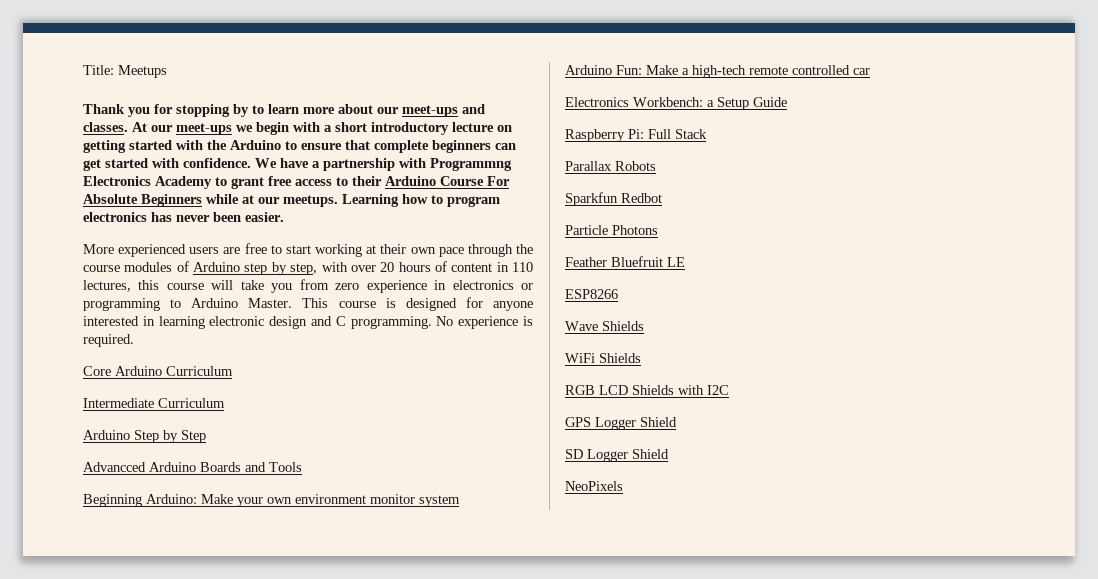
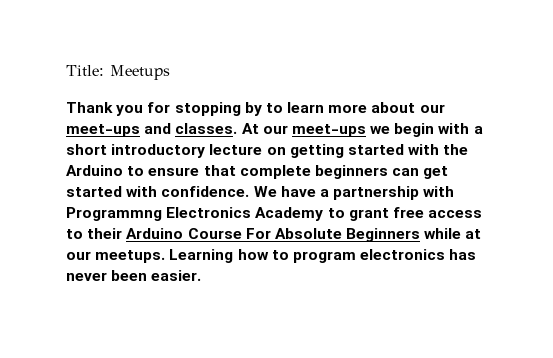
- More experienced users are free to start working at their own pace through the course modules of Arduino step by step, with over 20 hours of content in 110 lectures, this course will take you from zero experience in electronics or programming to Arduino Master. This course is designed for anyone interested in learning electronic design and C programming. No experience is required.
- Core Arduino Curriculum
- Intermediate Curriculum
- Arduino Step by Step
- Advancced Arduino Boards and Tools
- Beginning Arduino: Make your own environment monitor system
- Arduino Fun: Make a high-tech remote controlled car
- Electronics Workbench: a Setup Guide
- Raspberry Pi: Full Stack
- Parallax Robots
- Sparkfun Redbot
- Particle Photons
- Feather Bluefruit LE
- ESP8266
- Wave Shields
- WiFi Shields
- RGB LCD Shields with I2C
- GPS Logger Shield
- SD Logger Shield
- NeoPixels

